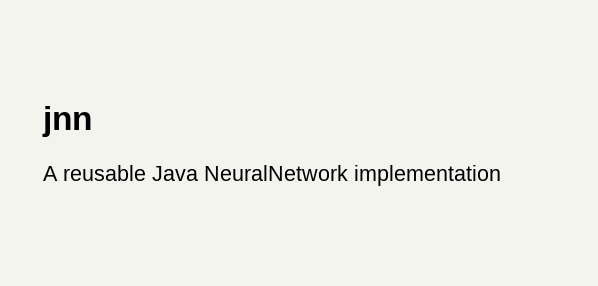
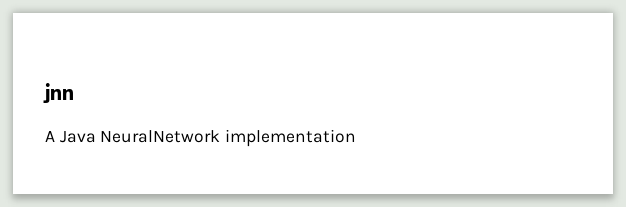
- A reusable Java NeuralNetwork implementation
+ A Java NeuralNetwork implementation

